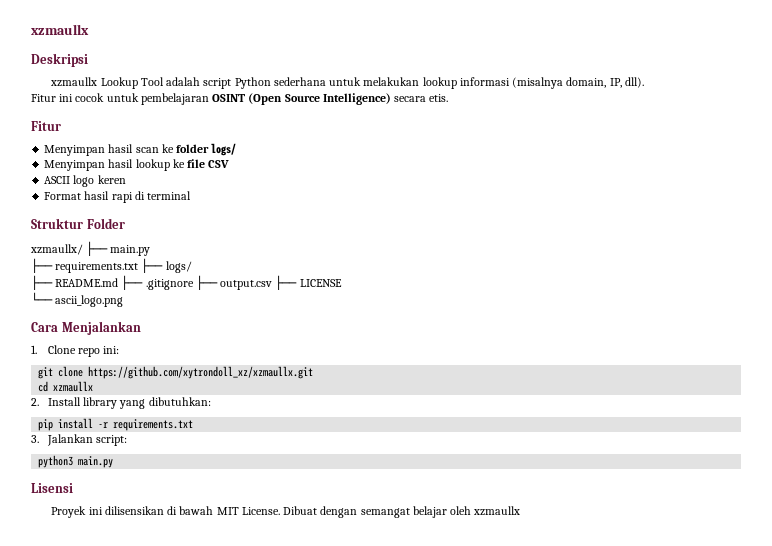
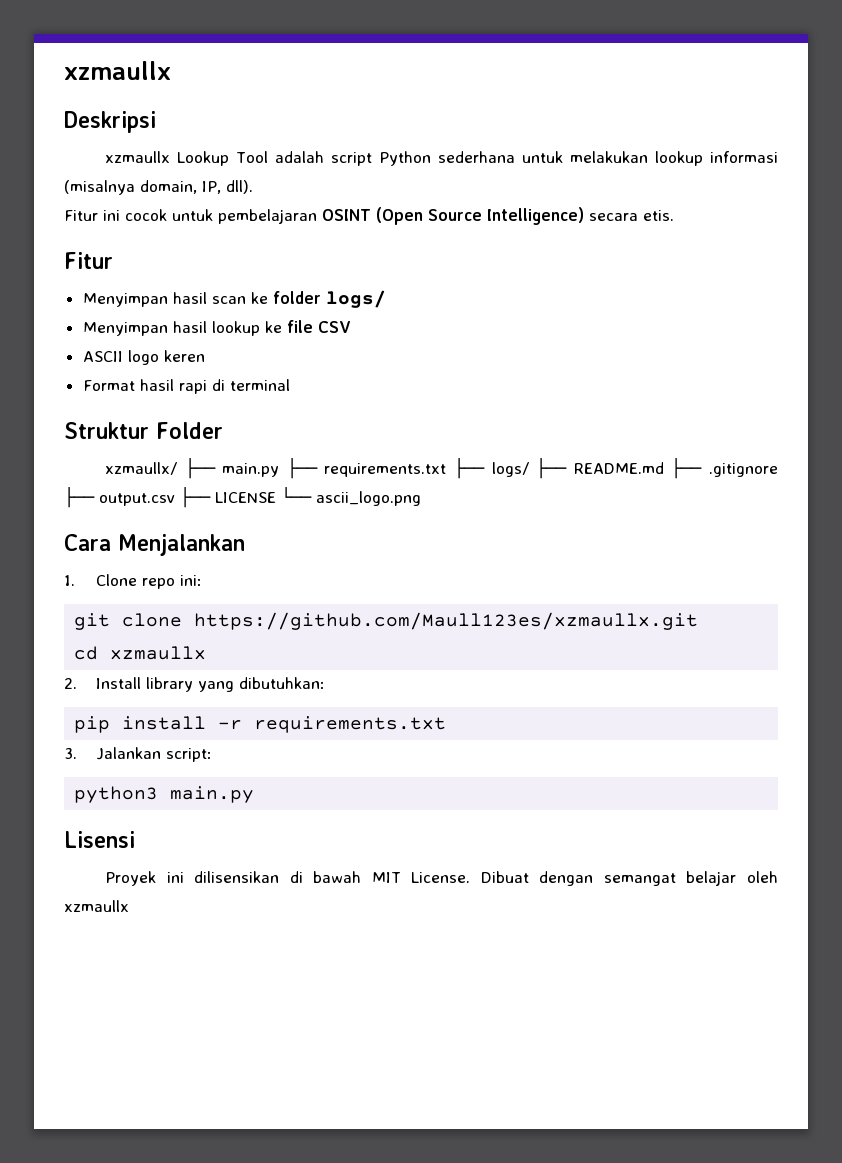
- xzmaullx/ ├── main.py
- ├── requirements.txt ├── logs/
- ├── README.md ├── .gitignore ├── output.csv ├── LICENSE
- └── ascii_logo.png
+ xzmaullx/ ├── main.py ├── requirements.txt ├── logs/ ├── README.md ├── .gitignore ├── output.csv ├── LICENSE └── ascii_logo.png
- git clone https://github.com/xytrondoll_xz/xzmaullx.git
+ git clone https://github.com/Maull123es/xzmaullx.git

